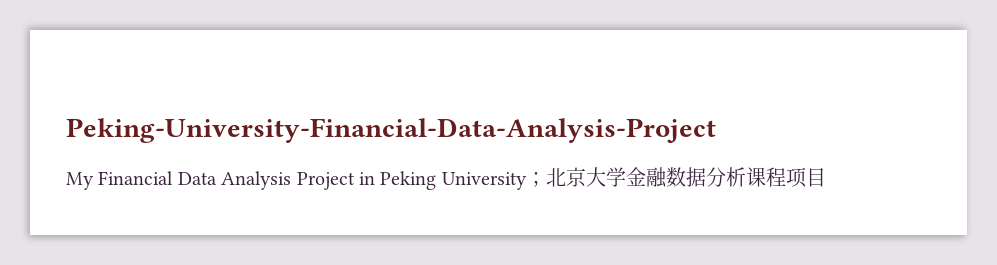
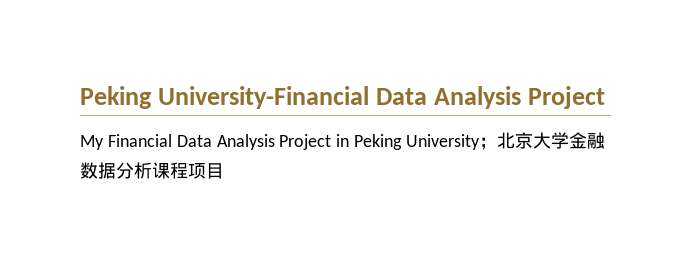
- Peking-University-Financial-Data-Analysis-Project
+ Peking University-Financial Data Analysis Project

